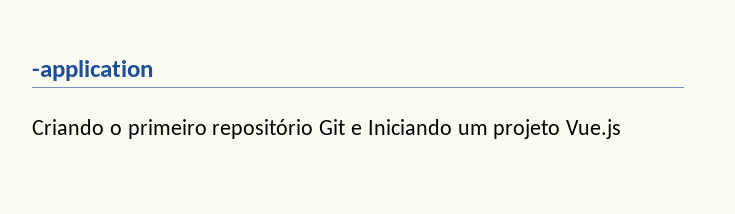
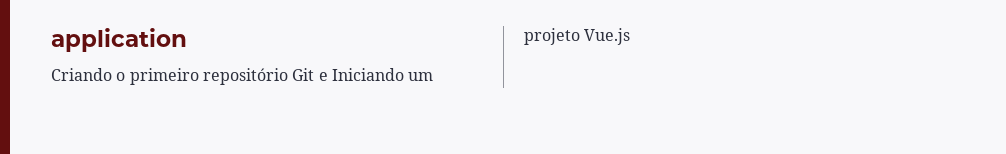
- -application
+ application

